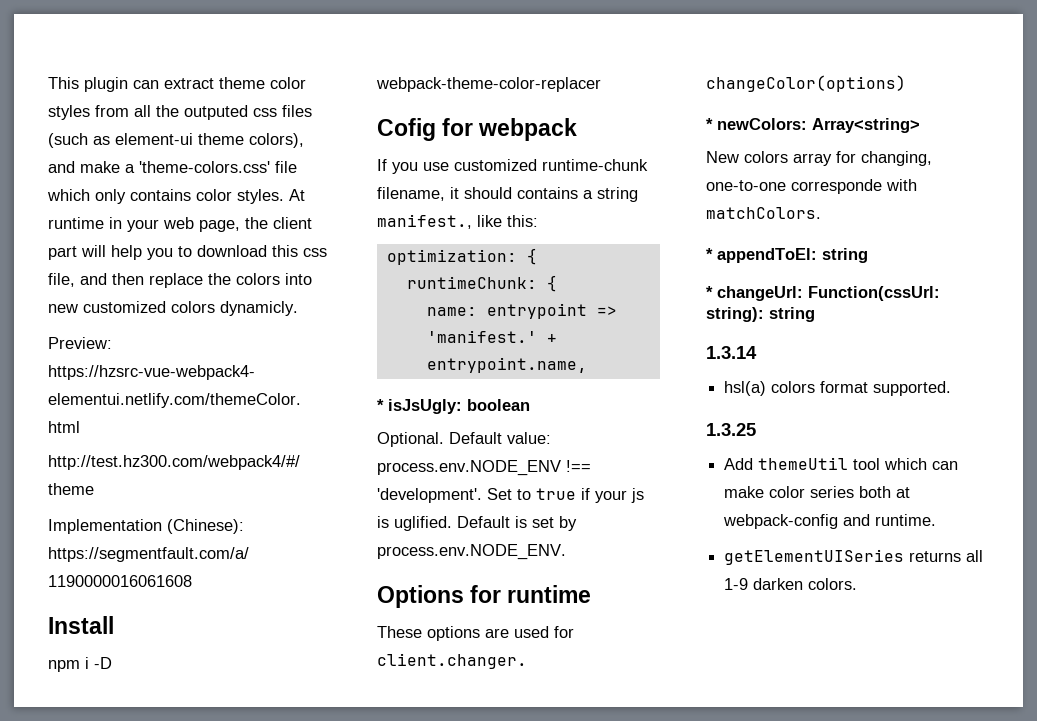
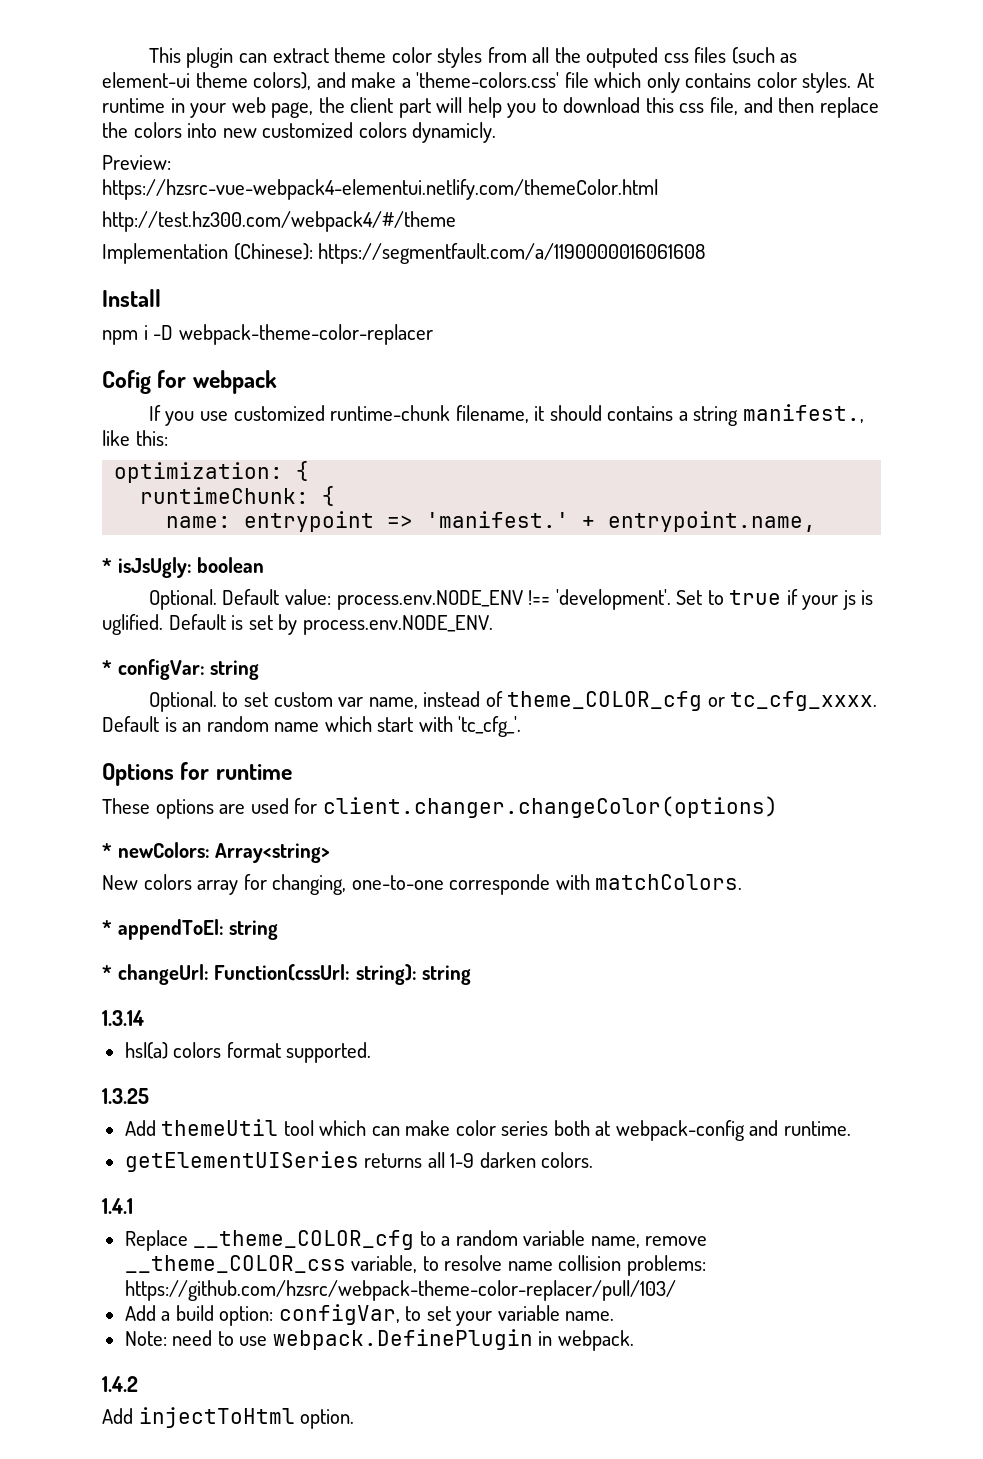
+ * configVar: string
+ Optional. to set custom var name, instead of theme_COLOR_cfg or tc_cfg_xxxx. Default is an random name which start with 'tc_cfg_'.
+ 1.4.1
+ Replace __theme_COLOR_cfg to a random variable name, remove __theme_COLOR_css variable, to resolve name collision problems: https://github.com/hzsrc/webpack-theme-color-replacer/pull/103/
+ Add a build option: configVar, to set your variable name.
+ Note: need to use webpack.DefinePlugin in webpack.
+ 1.4.2
+ Add injectToHtml option.

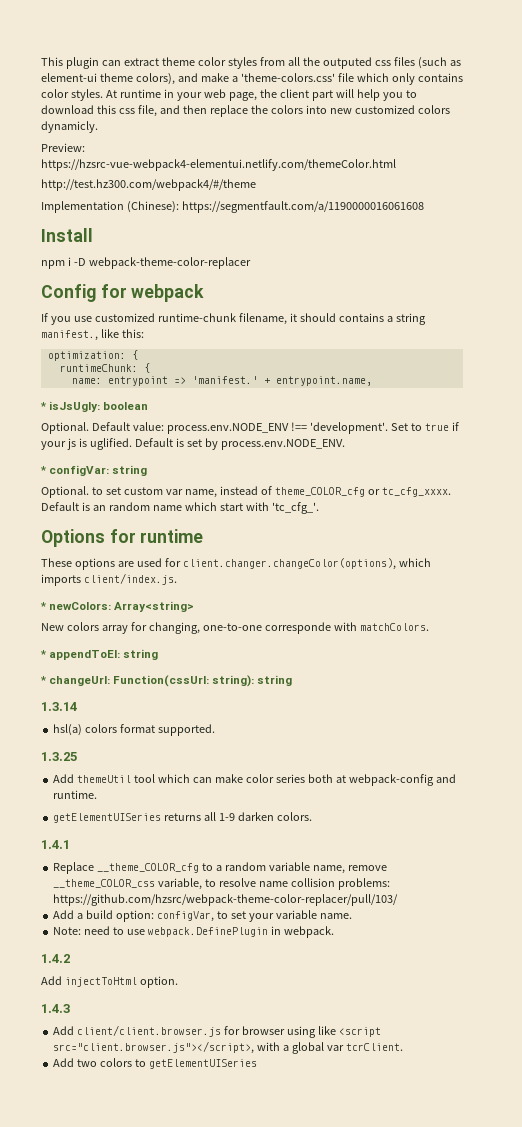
- Cofig for webpack
+ Config for webpack
- These options are used for client.changer.changeColor(options)
+ These options are used for client.changer.changeColor(options), which imports client/index.js.
+ 1.4.3
+ Add client/client.browser.js for browser using like <script src="client.browser.js"></script>, with a global var tcrClient.
+ Add two colors to getElementUISeries

